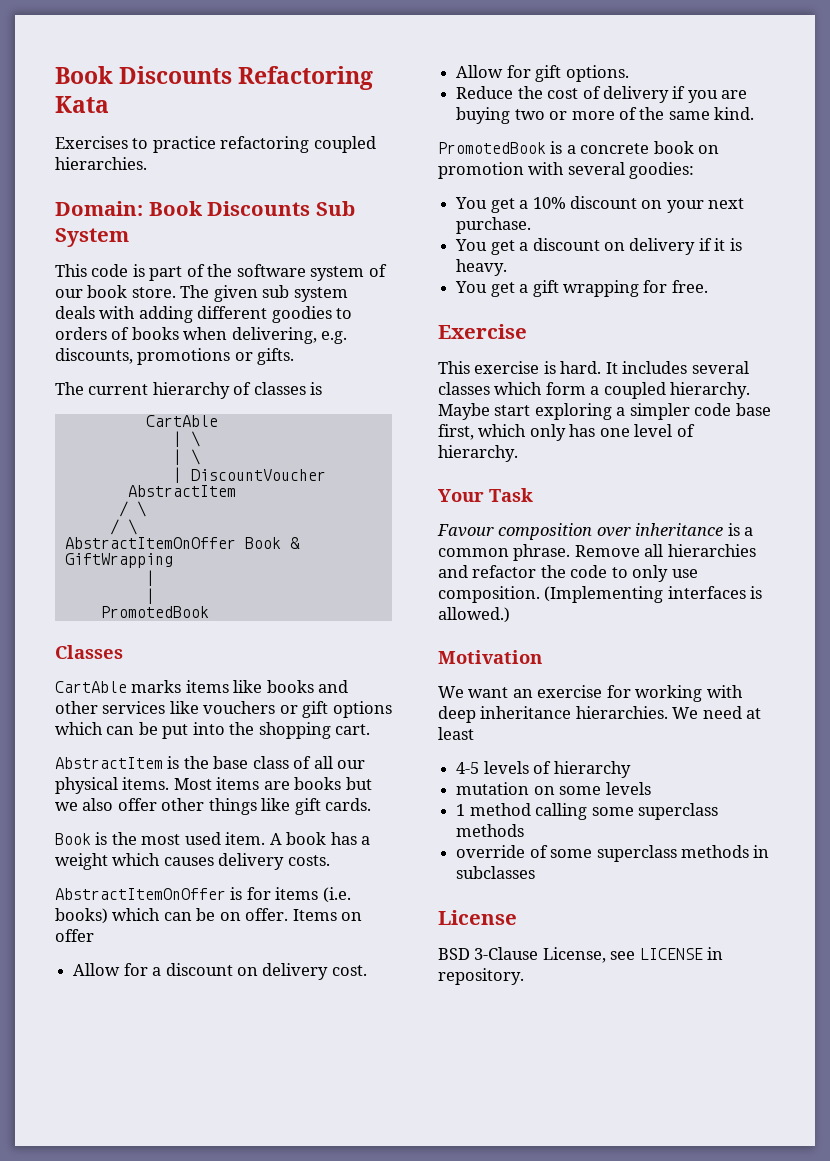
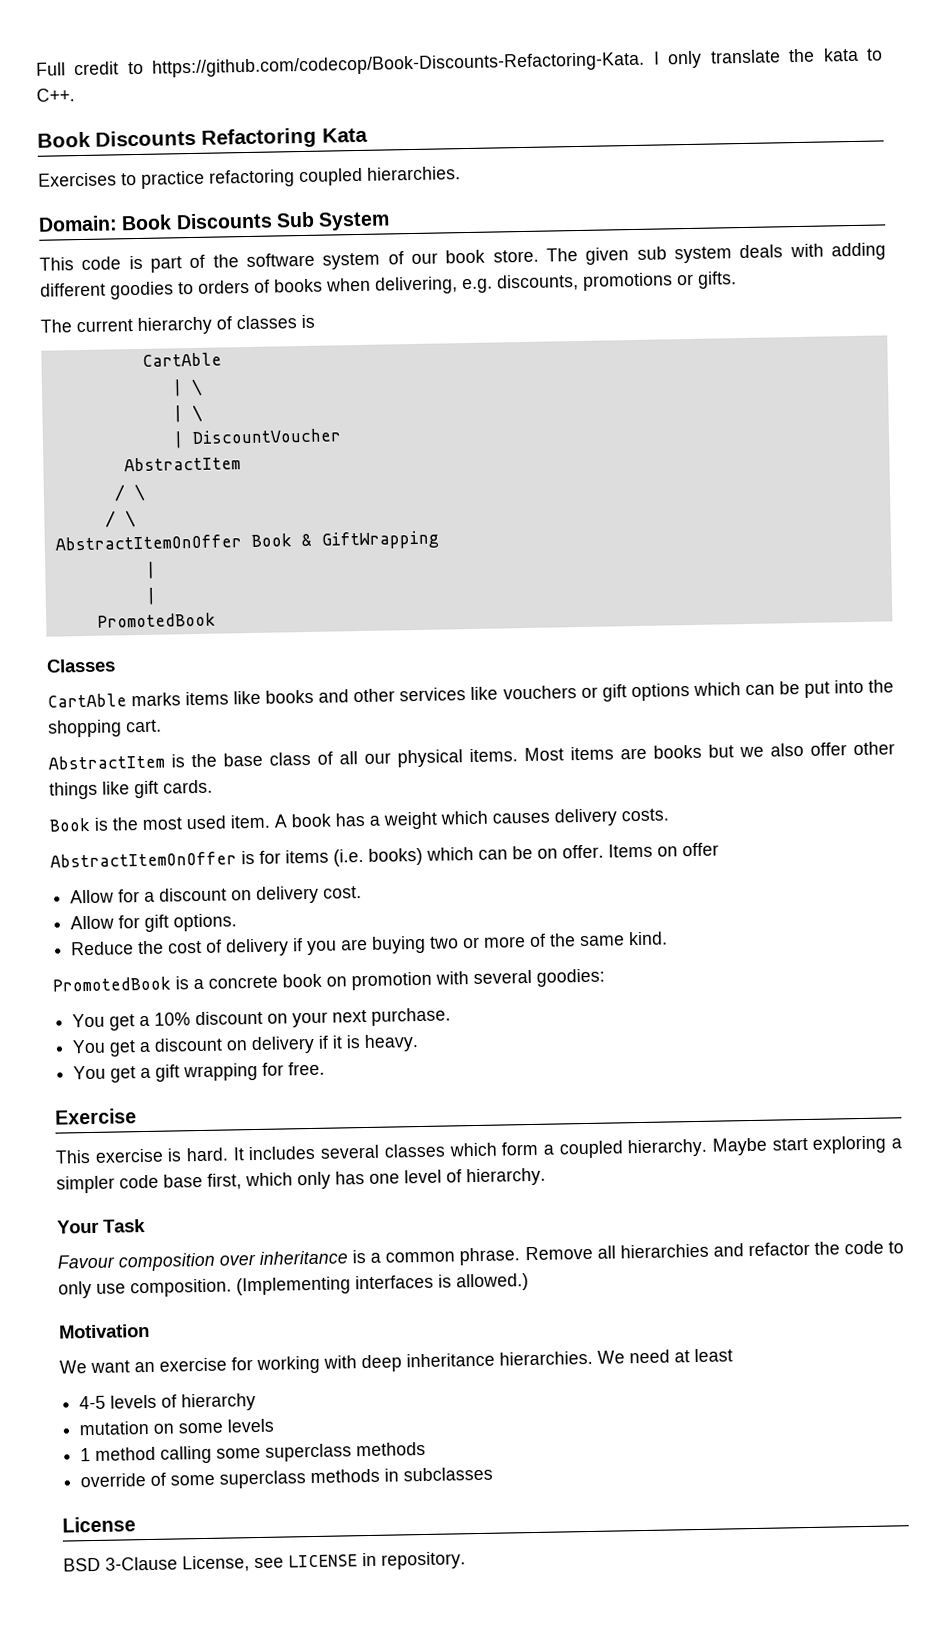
+ Full credit to https://github.com/codecop/Book-Discounts-Refactoring-Kata. I only translate the kata to C++.

